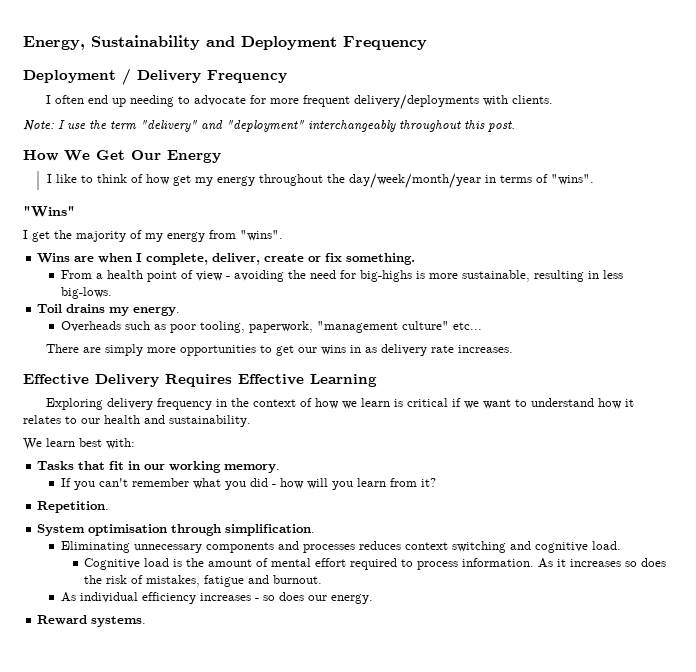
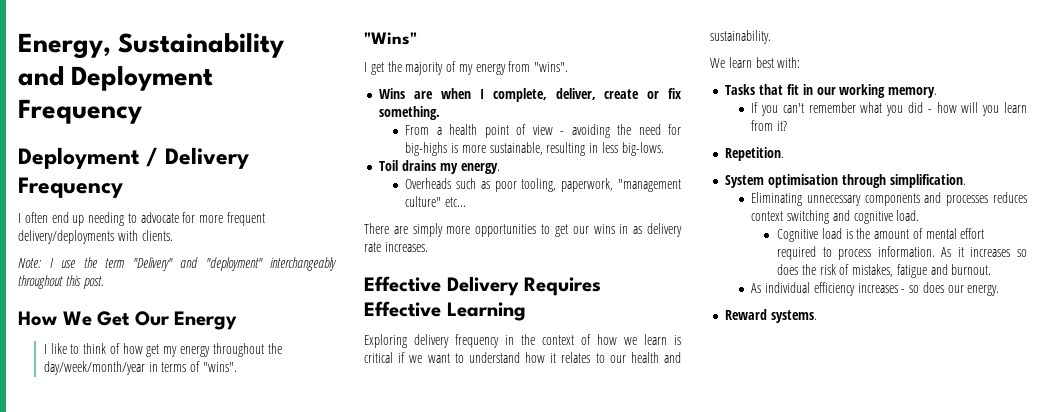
- Note: I use the term "delivery" and "deployment" interchangeably throughout this post.
+ Note: I use the term "Delivery" and "deployment" interchangeably throughout this post.

